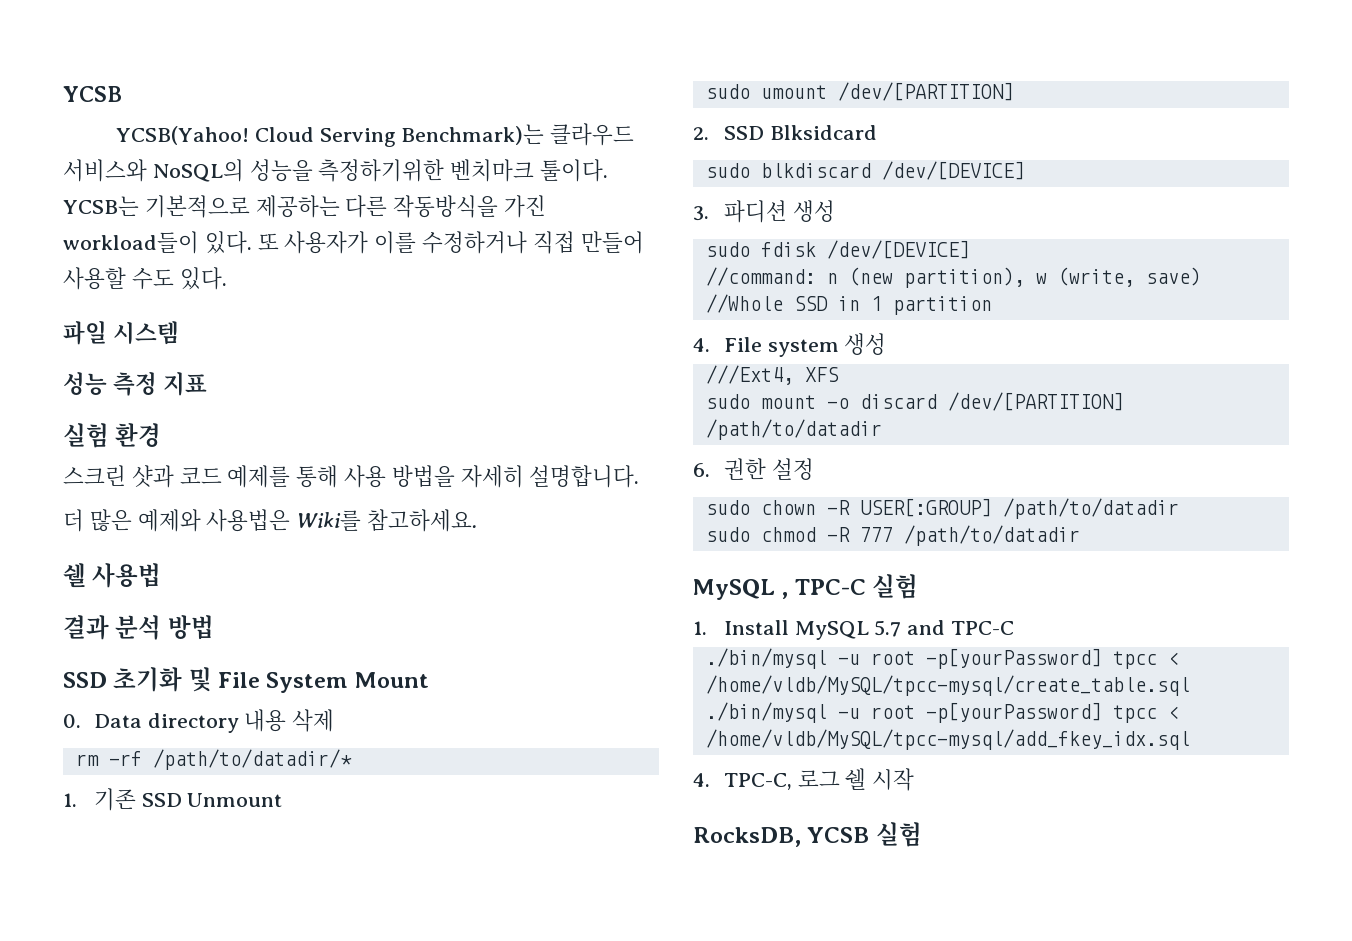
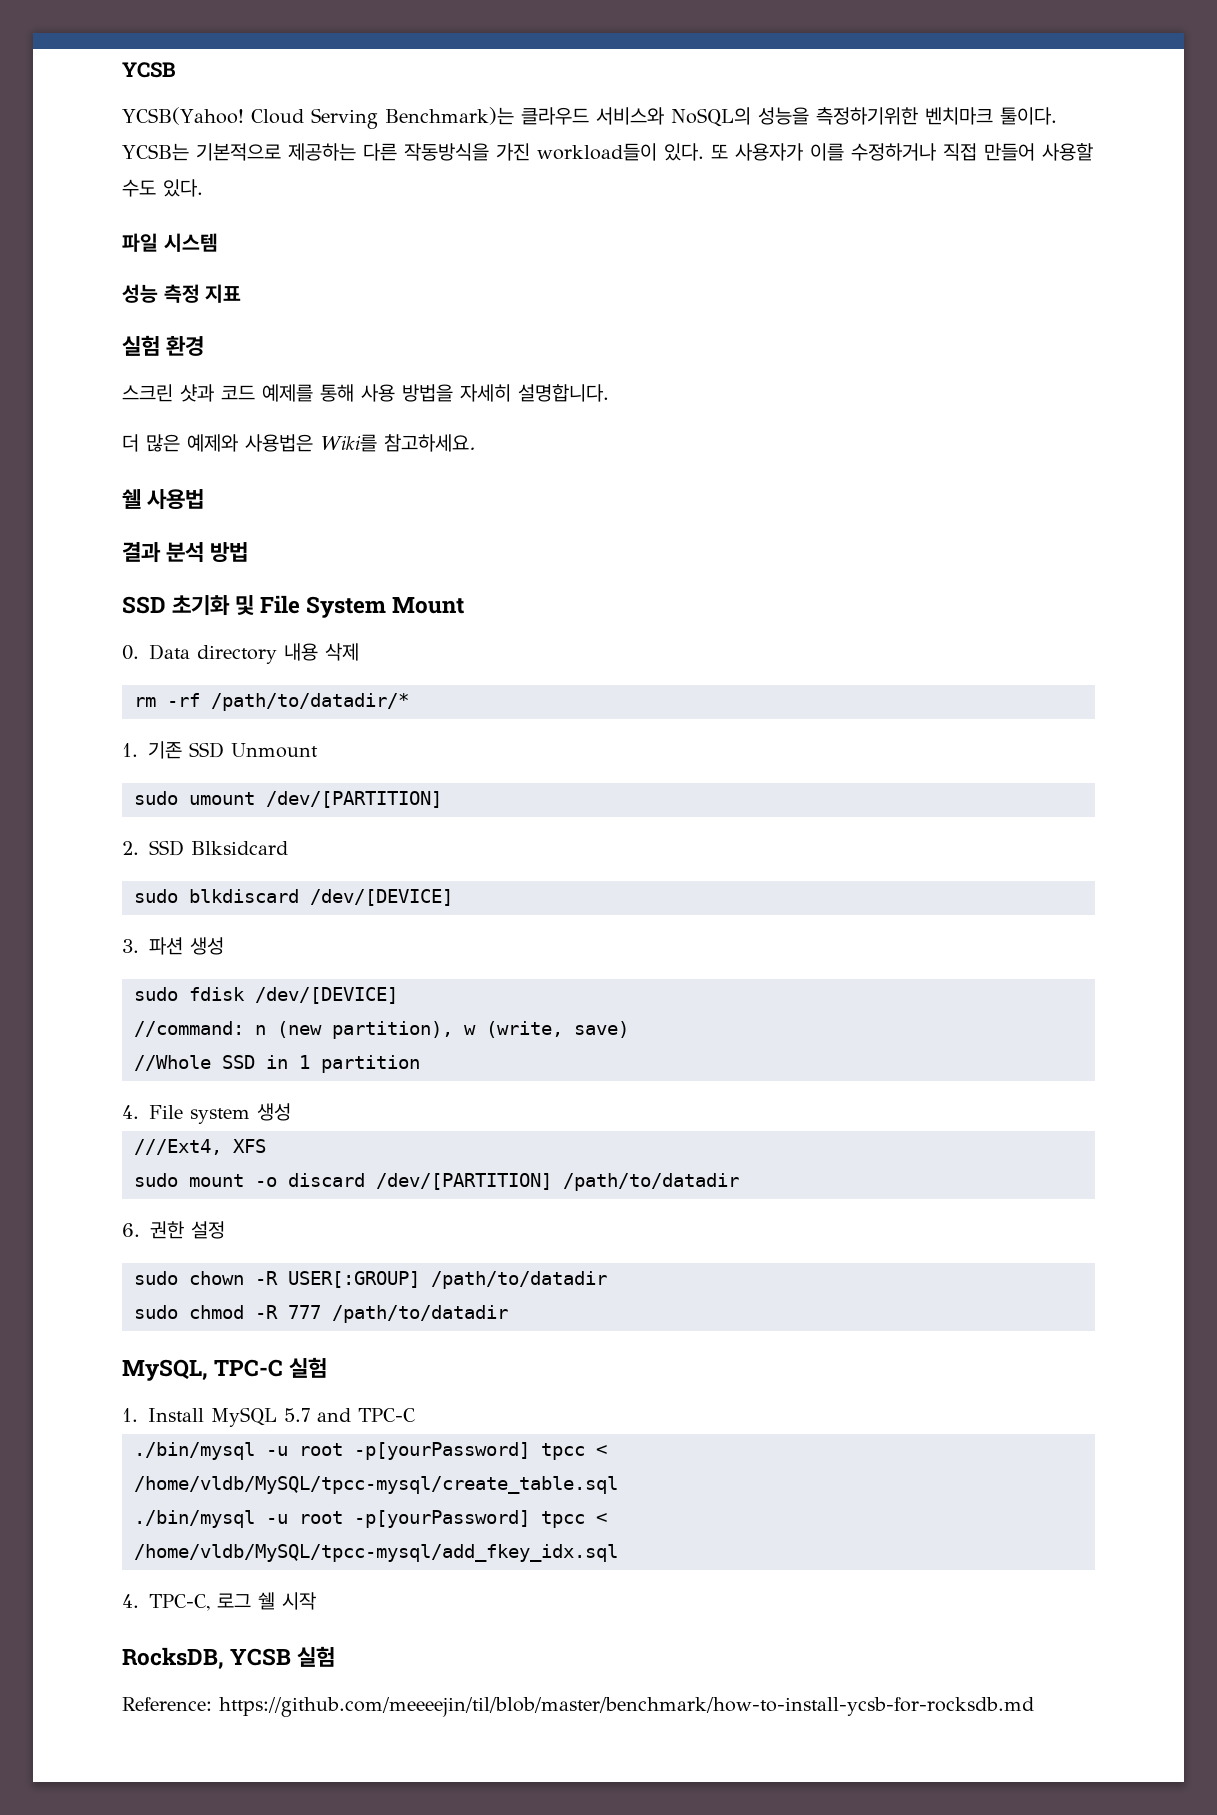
- 3. 파디션 생성
+ 3. 파션 생성
- MySQL , TPC-C 실험
+ MySQL, TPC-C 실험
+ Reference: https://github.com/meeeejin/til/blob/master/benchmark/how-to-install-ycsb-for-rocksdb.md

